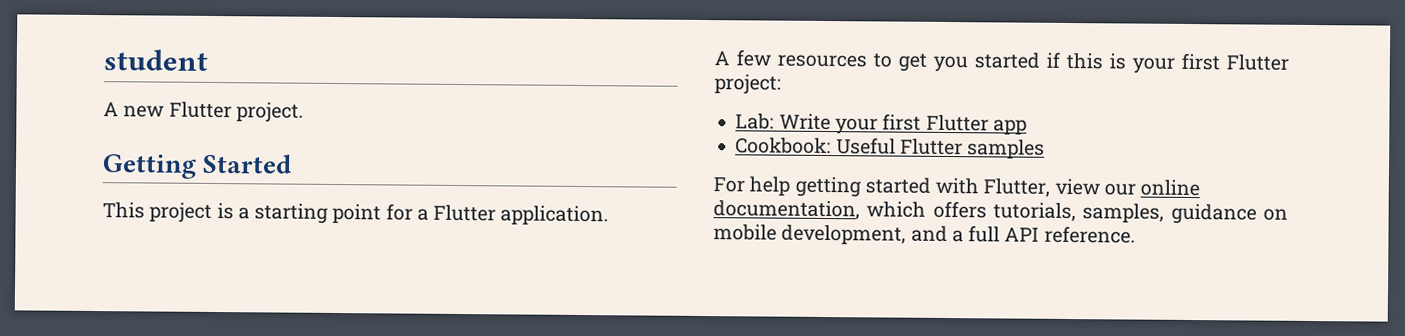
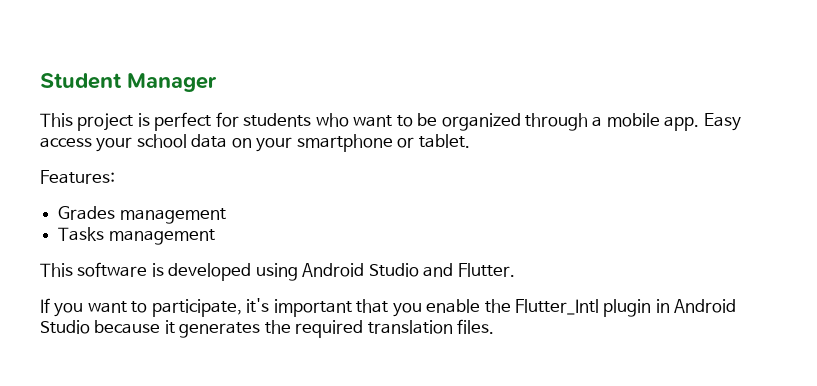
- student
- A new Flutter project.
- Getting Started
- This project is a starting point for a Flutter application.
- A few resources to get you started if this is your first Flutter project:
- Lab: Write your first Flutter app
- Cookbook: Useful Flutter samples
- For help getting started with Flutter, view our online documentation, which offers tutorials, samples, guidance on mobile development, and a full API reference.
+ Student Manager
+ This project is perfect for students who want to be organized through a mobile app. Easy access your school data on your smartphone or tablet.
+ Features:
+ Grades management
+ Tasks management
+ This software is developed using Android Studio and Flutter.
+ If you want to participate, it's important that you enable the Flutter_Intl plugin in Android Studio because it generates the required translation files.

